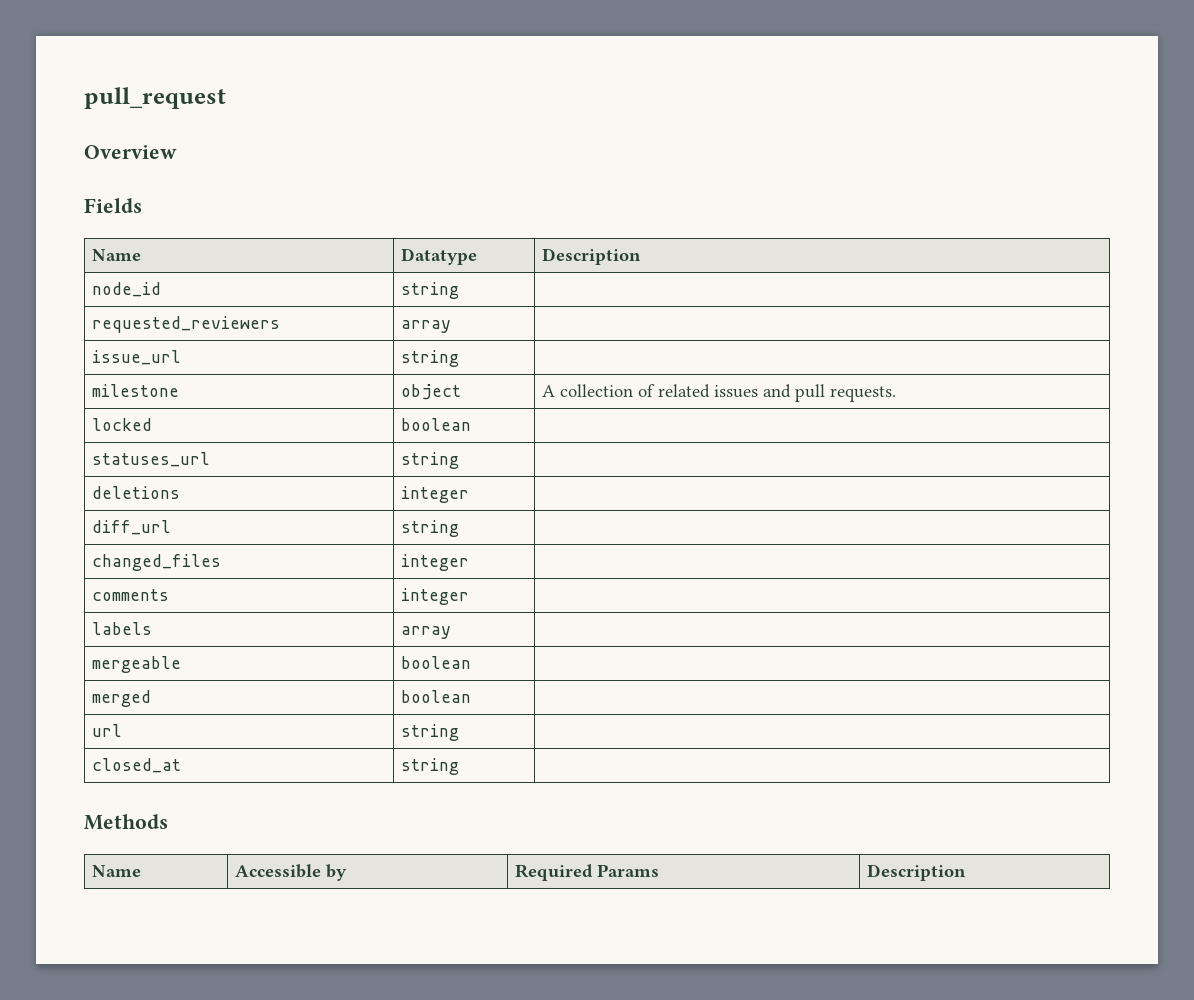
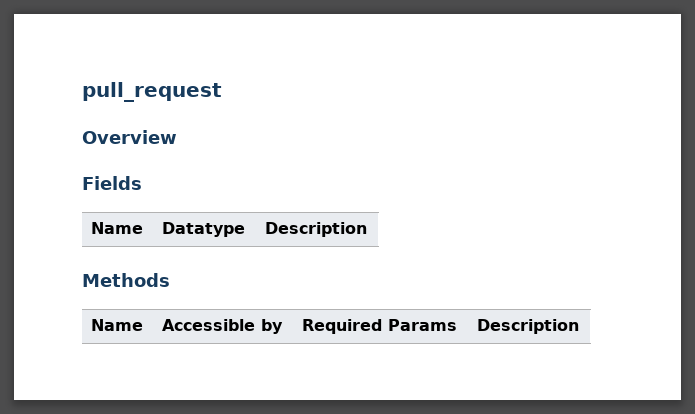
- node_id | string |
- requested_reviewers | array |
- issue_url | string |
- milestone | object | A collection of related issues and pull requests.
- locked | boolean |
- statuses_url | string |
- deletions | integer |
- diff_url | string |
- changed_files | integer |
- comments | integer |
- labels | array |
- mergeable | boolean |
- merged | boolean |
- url | string |
- closed_at | string |

